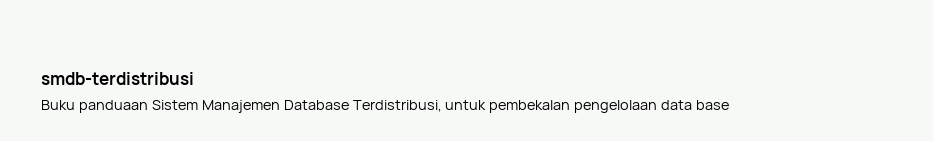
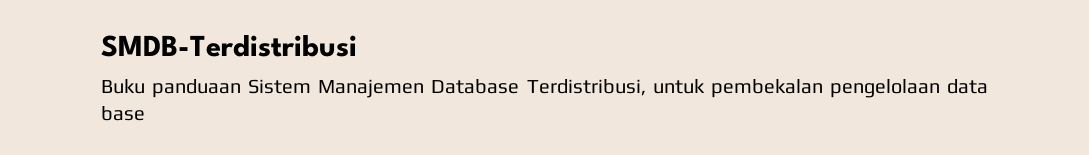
- smdb-terdistribusi
+ SMDB-Terdistribusi

